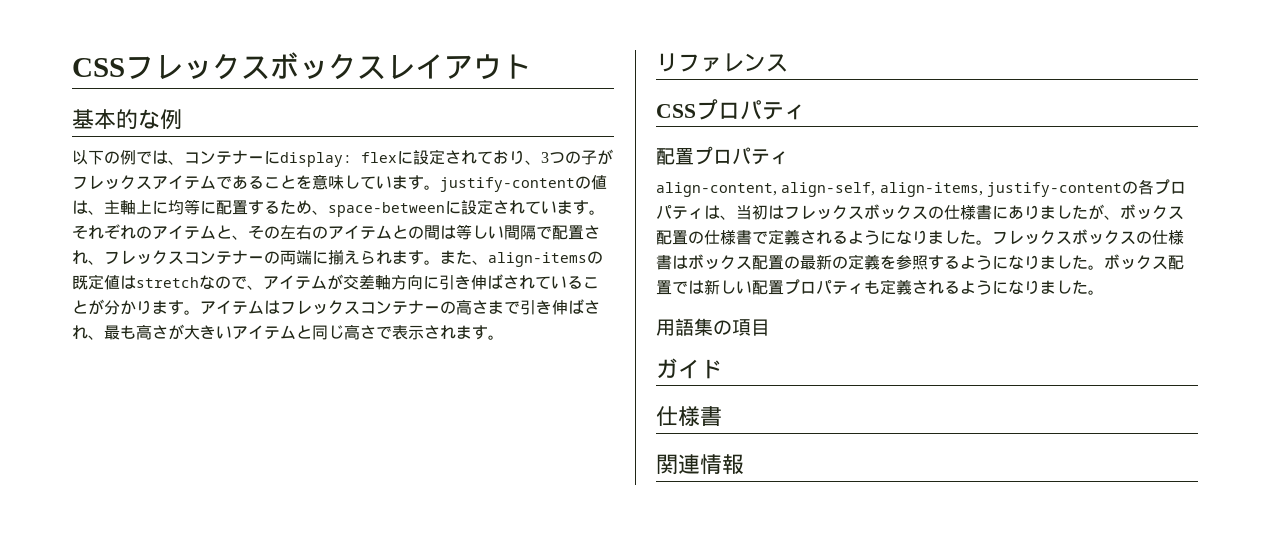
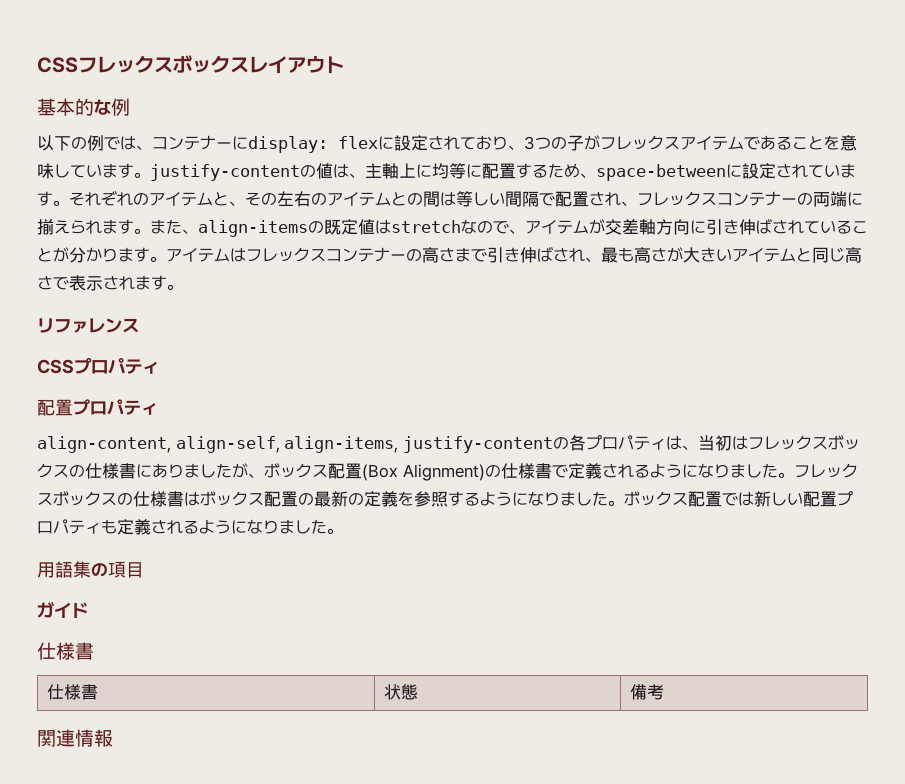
- align-content, align-self, align-items, justify-contentの各プロパティは、当初はフレックスボックスの仕様書にありましたが、ボックス配置の仕様書で定義されるようになりました。
+ align-content, align-self, align-items, justify-contentの各プロパティは、当初はフレックスボックスの仕様書にありましたが、ボックス配置(Box Alignment)の仕様書で定義されるようになりました。
+ 仕様書 | 状態 | 備考

